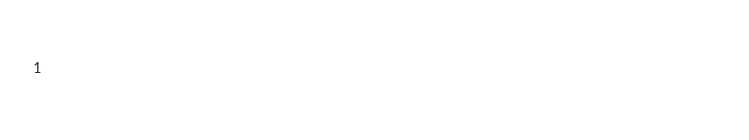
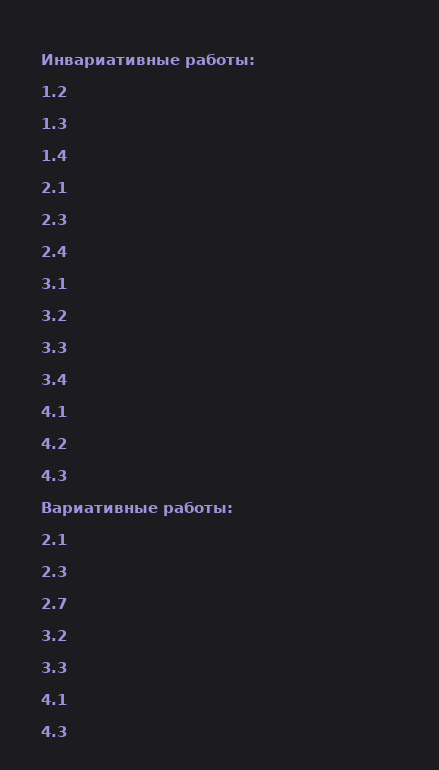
- 1
+ Инвариативные работы:
+ 1.2
+ 1.3
+ 1.4
+ 2.1
+ 2.3
+ 2.4
+ 3.1
+ 3.2
+ 3.3
+ 3.4
+ 4.1
+ 4.2
+ 4.3
+ Вариативные работы:
+ 2.1
+ 2.3
+ 2.7
+ 3.2
+ 3.3
+ 4.1
+ 4.3

